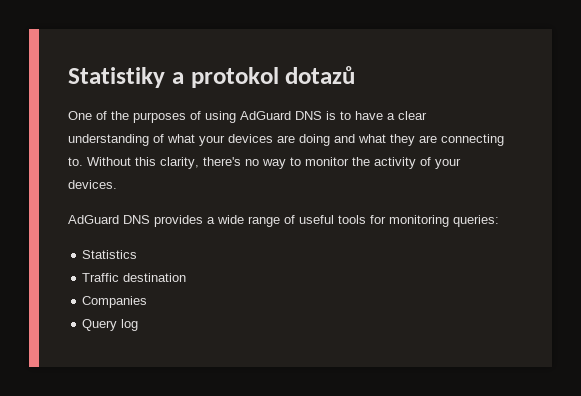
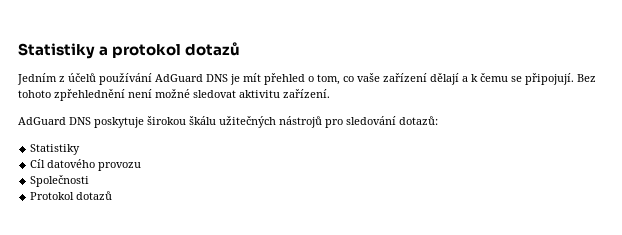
- One of the purposes of using AdGuard DNS is to have a clear understanding of what your devices are doing and what they are connecting to. Without this clarity, there's no way to monitor the activity of your devices.
- AdGuard DNS provides a wide range of useful tools for monitoring queries:
- Statistics
- Traffic destination
- Companies
- Query log
+ Jedním z účelů používání AdGuard DNS je mít přehled o tom, co vaše zařízení dělají a k čemu se připojují. Bez tohoto zpřehlednění není možné sledovat aktivitu zařízení.
+ AdGuard DNS poskytuje širokou škálu užitečných nástrojů pro sledování dotazů:
+ Statistiky
+ Cíl datového provozu
+ Společnosti
+ Protokol dotazů

